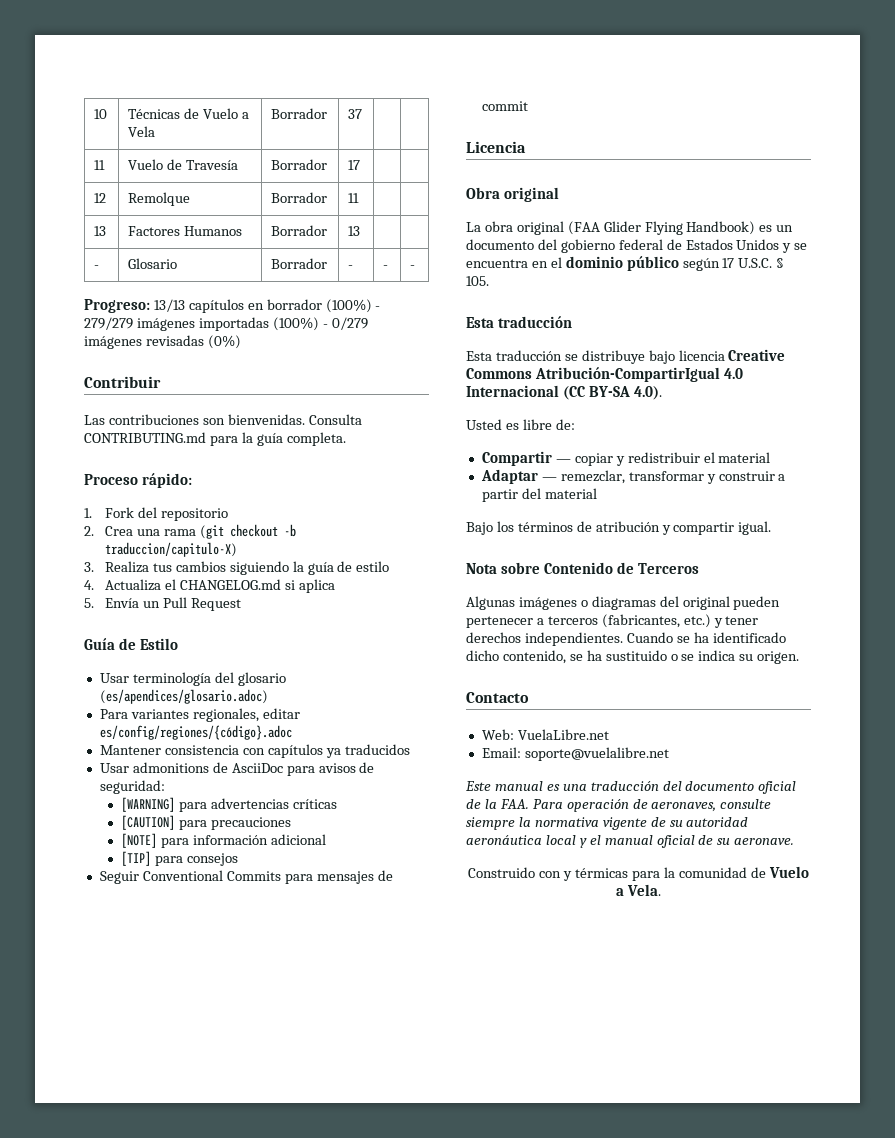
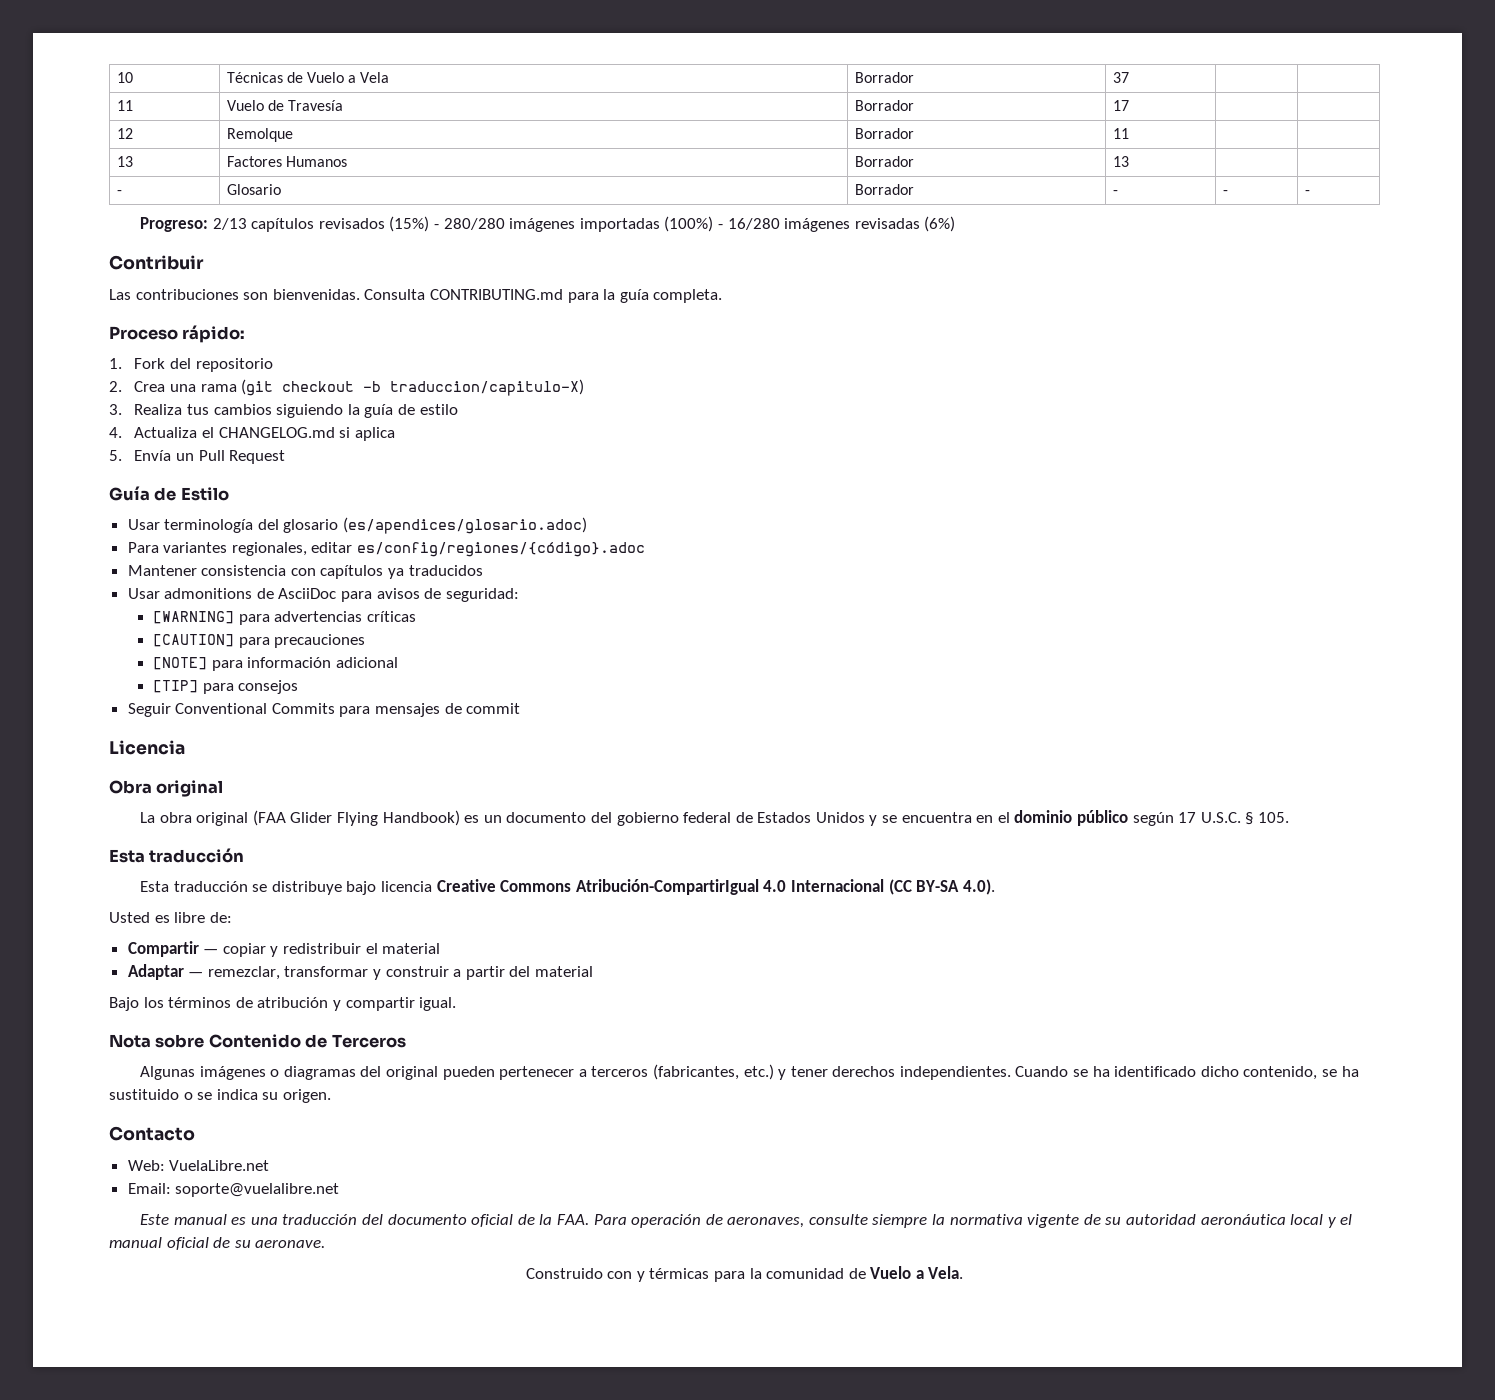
- Progreso: 13/13 capítulos en borrador (100%) - 279/279 imágenes importadas (100%) - 0/279 imágenes revisadas (0%)
+ Progreso: 2/13 capítulos revisados (15%) - 280/280 imágenes importadas (100%) - 16/280 imágenes revisadas (6%)

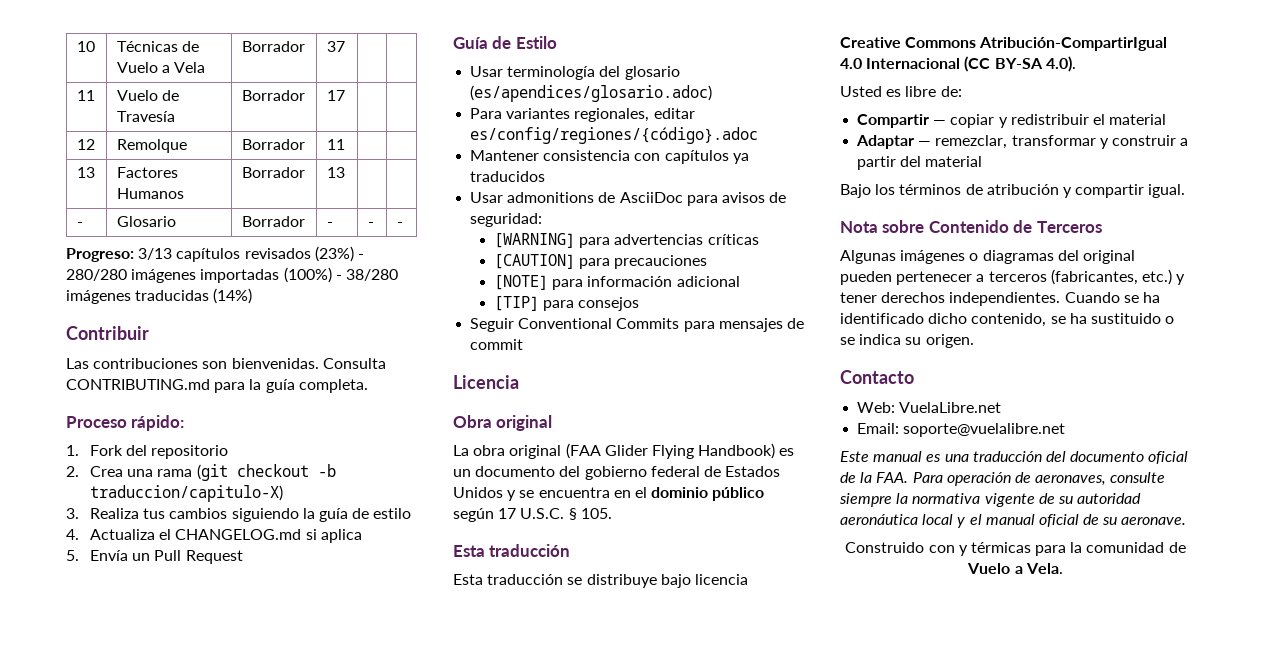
- Progreso: 2/13 capítulos revisados (15%) - 280/280 imágenes importadas (100%) - 16/280 imágenes revisadas (6%)
+ Progreso: 3/13 capítulos revisados (23%) - 280/280 imágenes importadas (100%) - 38/280 imágenes traducidas (14%)

